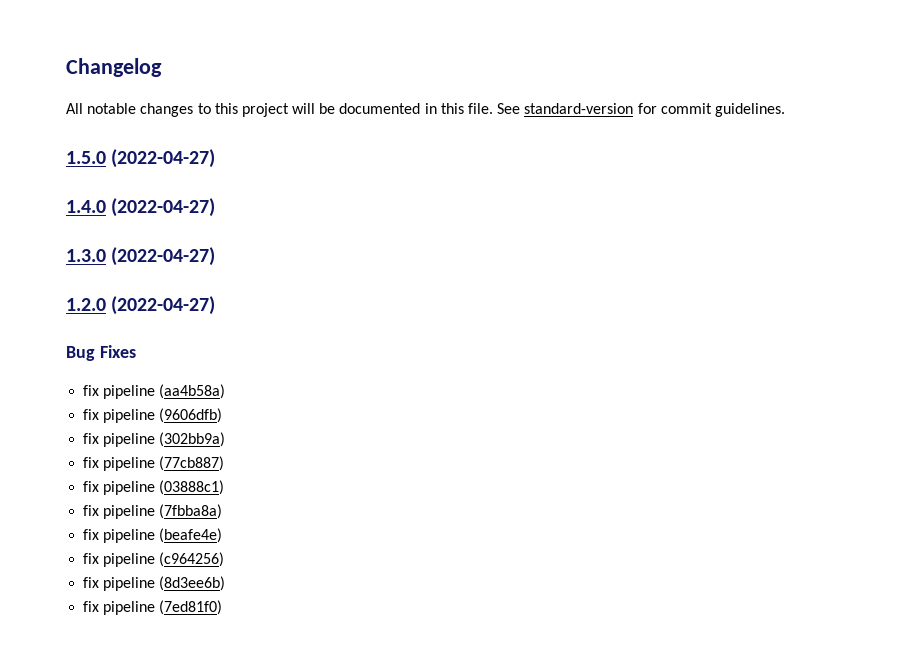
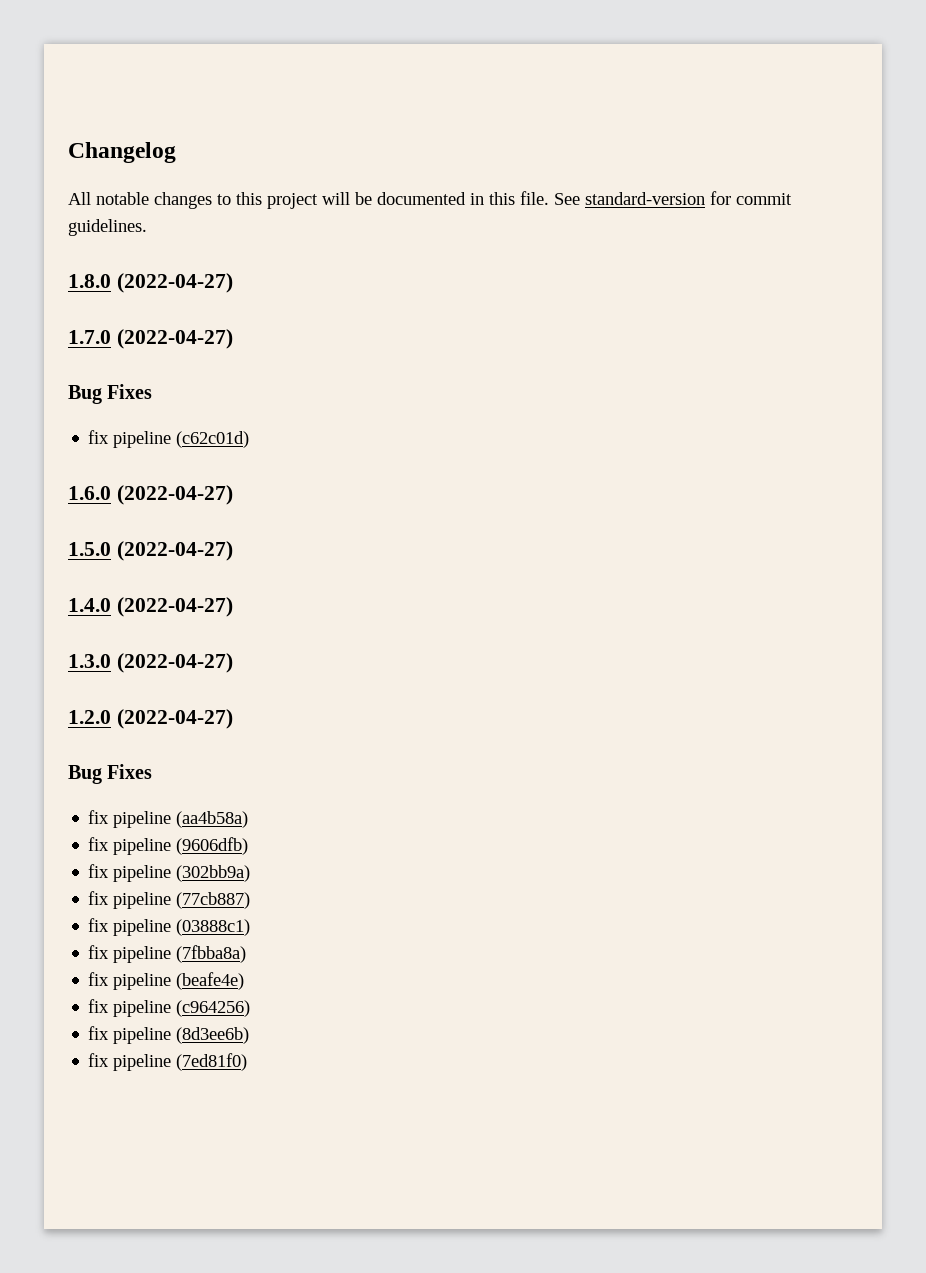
+ 1.8.0 (2022-04-27)
+ 1.7.0 (2022-04-27)
+ Bug Fixes
+ fix pipeline (c62c01d)
+ 1.6.0 (2022-04-27)

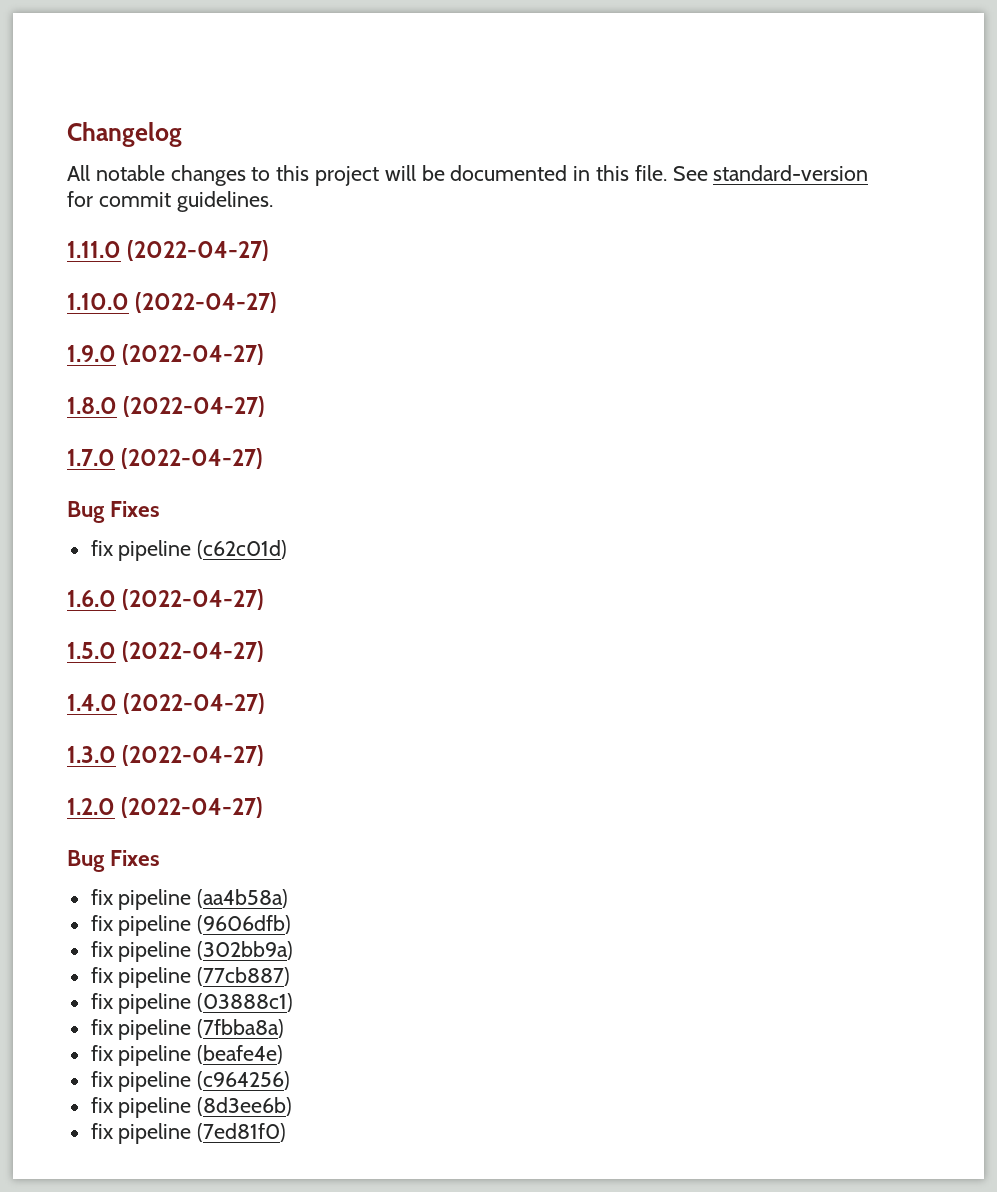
+ 1.11.0 (2022-04-27)
+ 1.10.0 (2022-04-27)
+ 1.9.0 (2022-04-27)

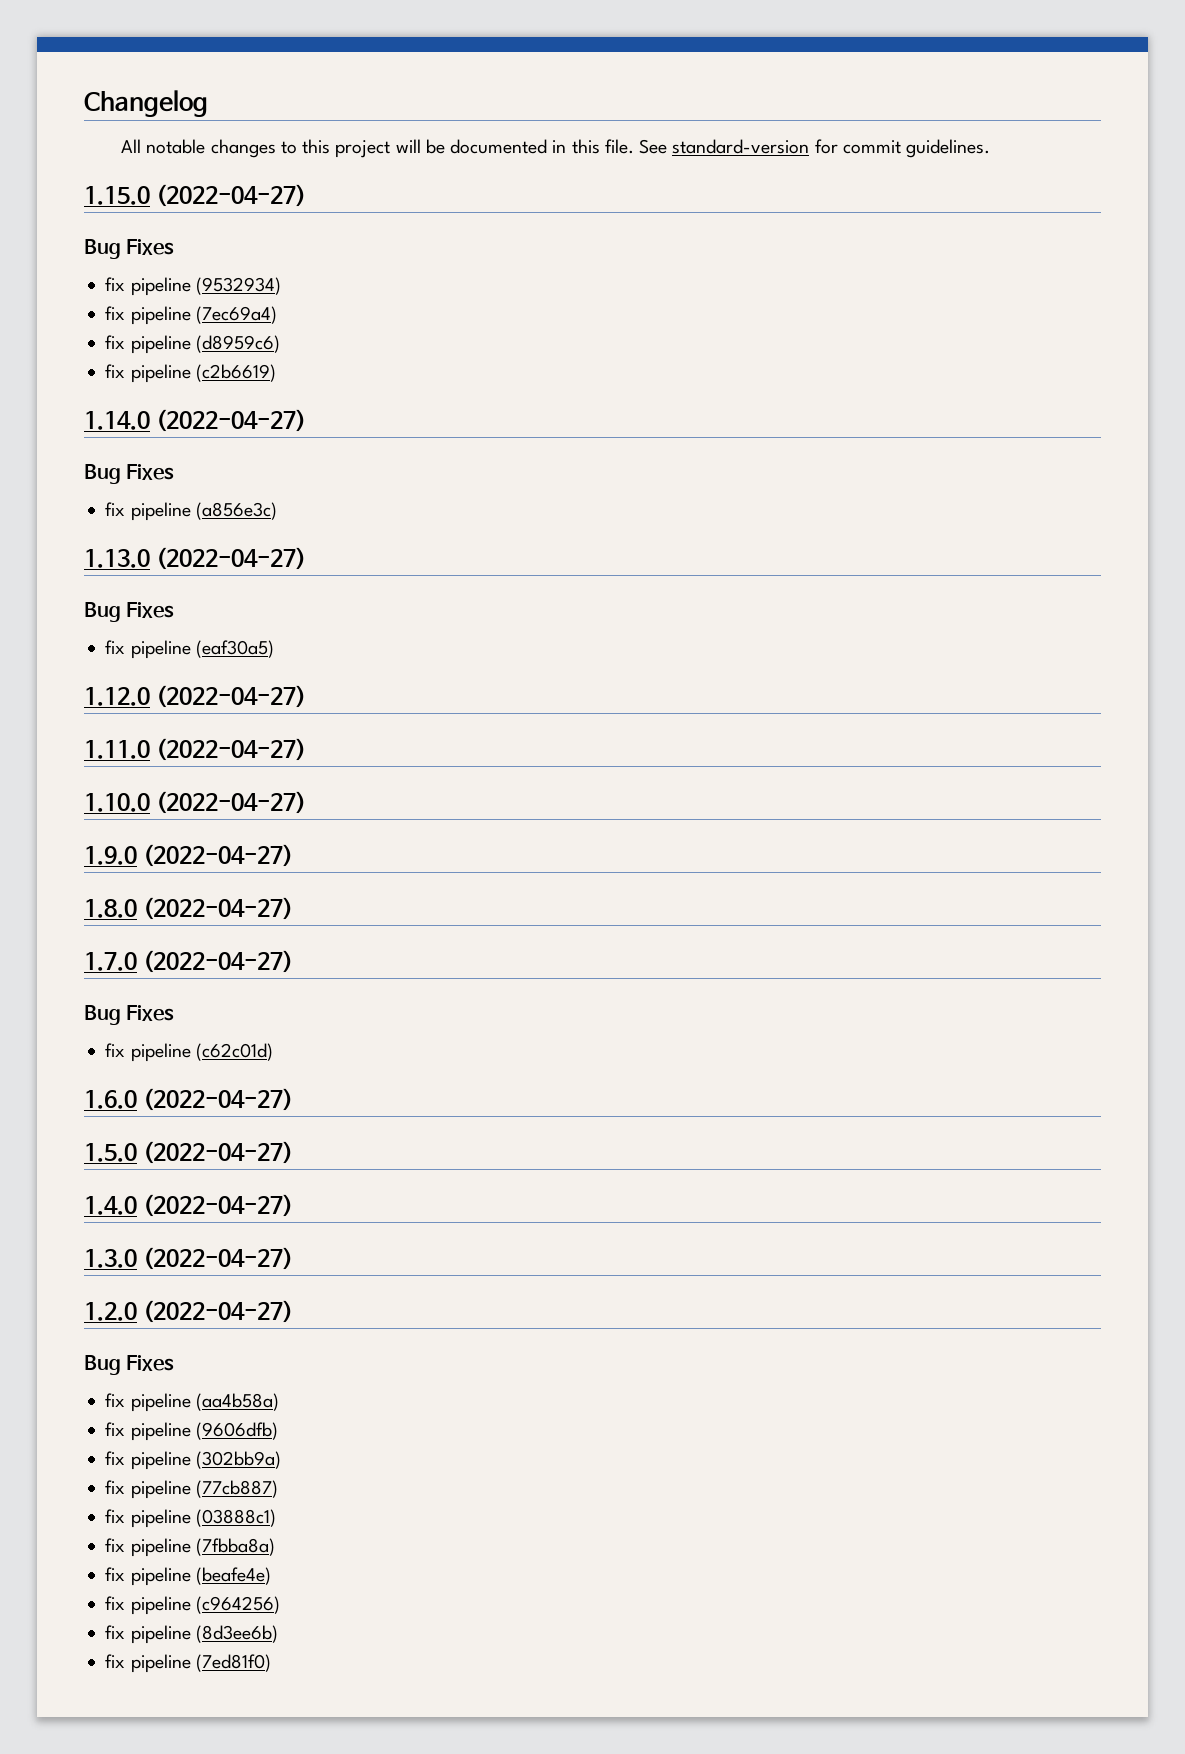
+ 1.15.0 (2022-04-27)
+ Bug Fixes
+ fix pipeline (9532934)
+ fix pipeline (7ec69a4)
+ fix pipeline (d8959c6)
+ fix pipeline (c2b6619)
+ 1.14.0 (2022-04-27)
+ Bug Fixes
+ fix pipeline (a856e3c)
+ 1.13.0 (2022-04-27)
+ Bug Fixes
+ fix pipeline (eaf30a5)
+ 1.12.0 (2022-04-27)

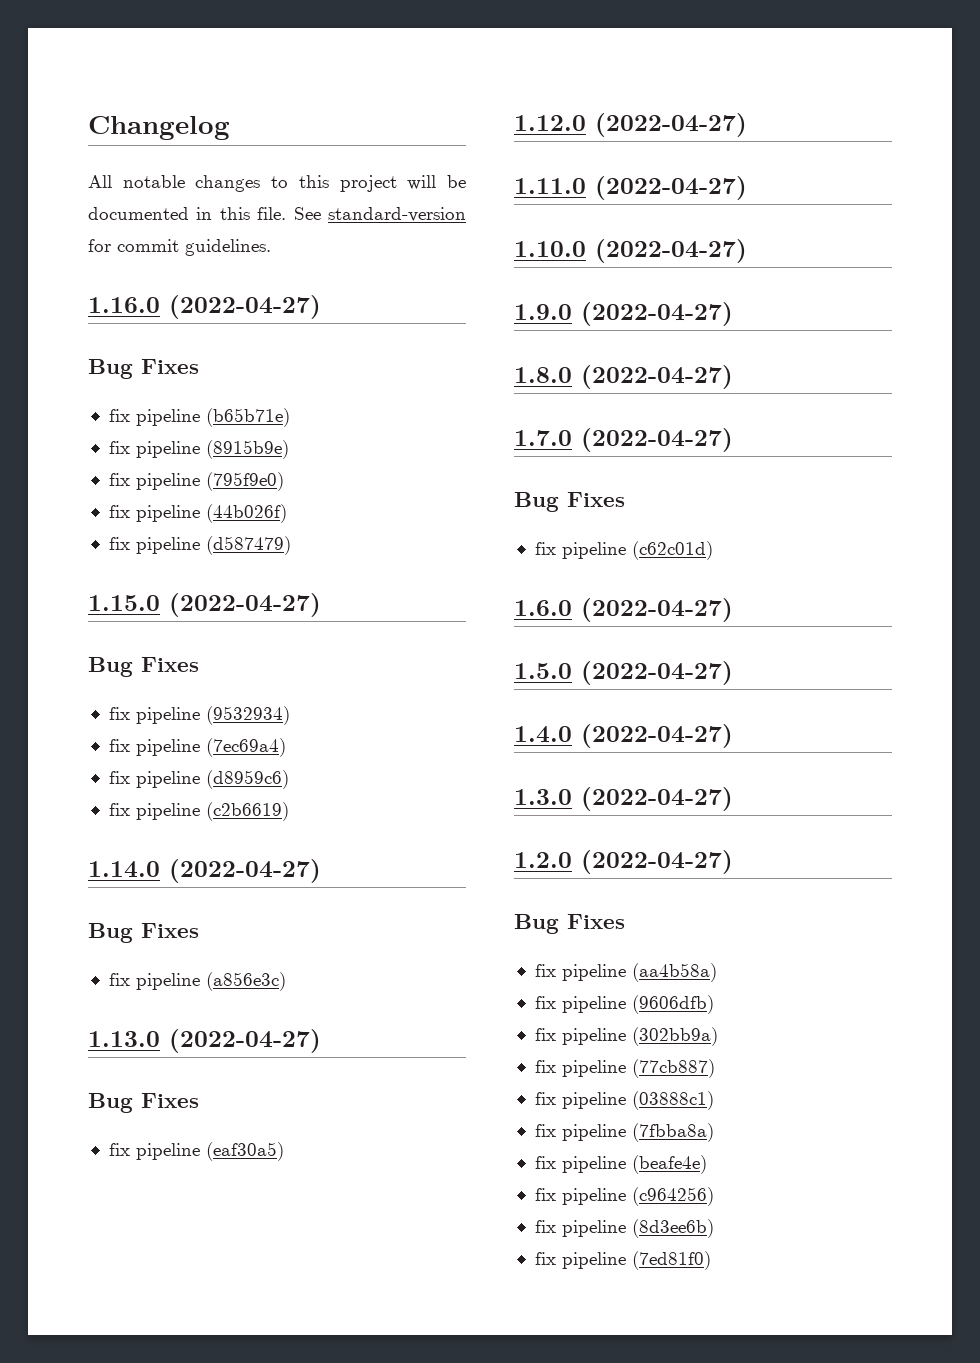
+ 1.16.0 (2022-04-27)
+ Bug Fixes
+ fix pipeline (b65b71e)
+ fix pipeline (8915b9e)
+ fix pipeline (795f9e0)
+ fix pipeline (44b026f)
+ fix pipeline (d587479)

